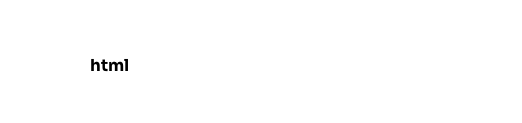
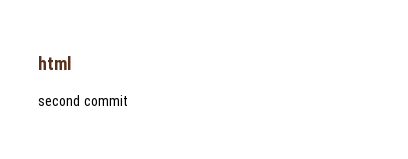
+ second commit

